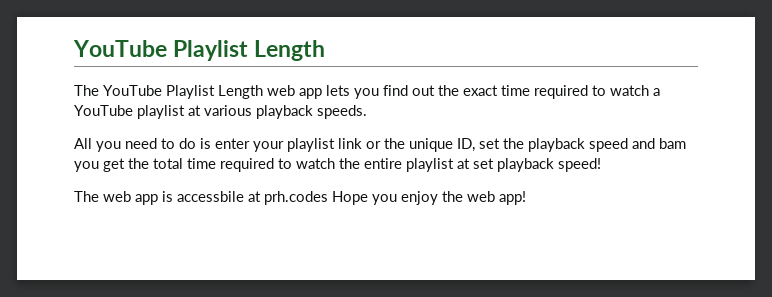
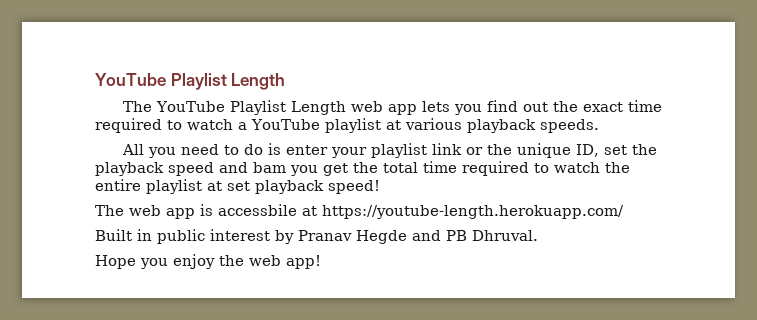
- The web app is accessbile at prh.codes Hope you enjoy the web app!
+ The web app is accessbile at https://youtube-length.herokuapp.com/
+ Built in public interest by Pranav Hegde and PB Dhruval.
+ Hope you enjoy the web app!

